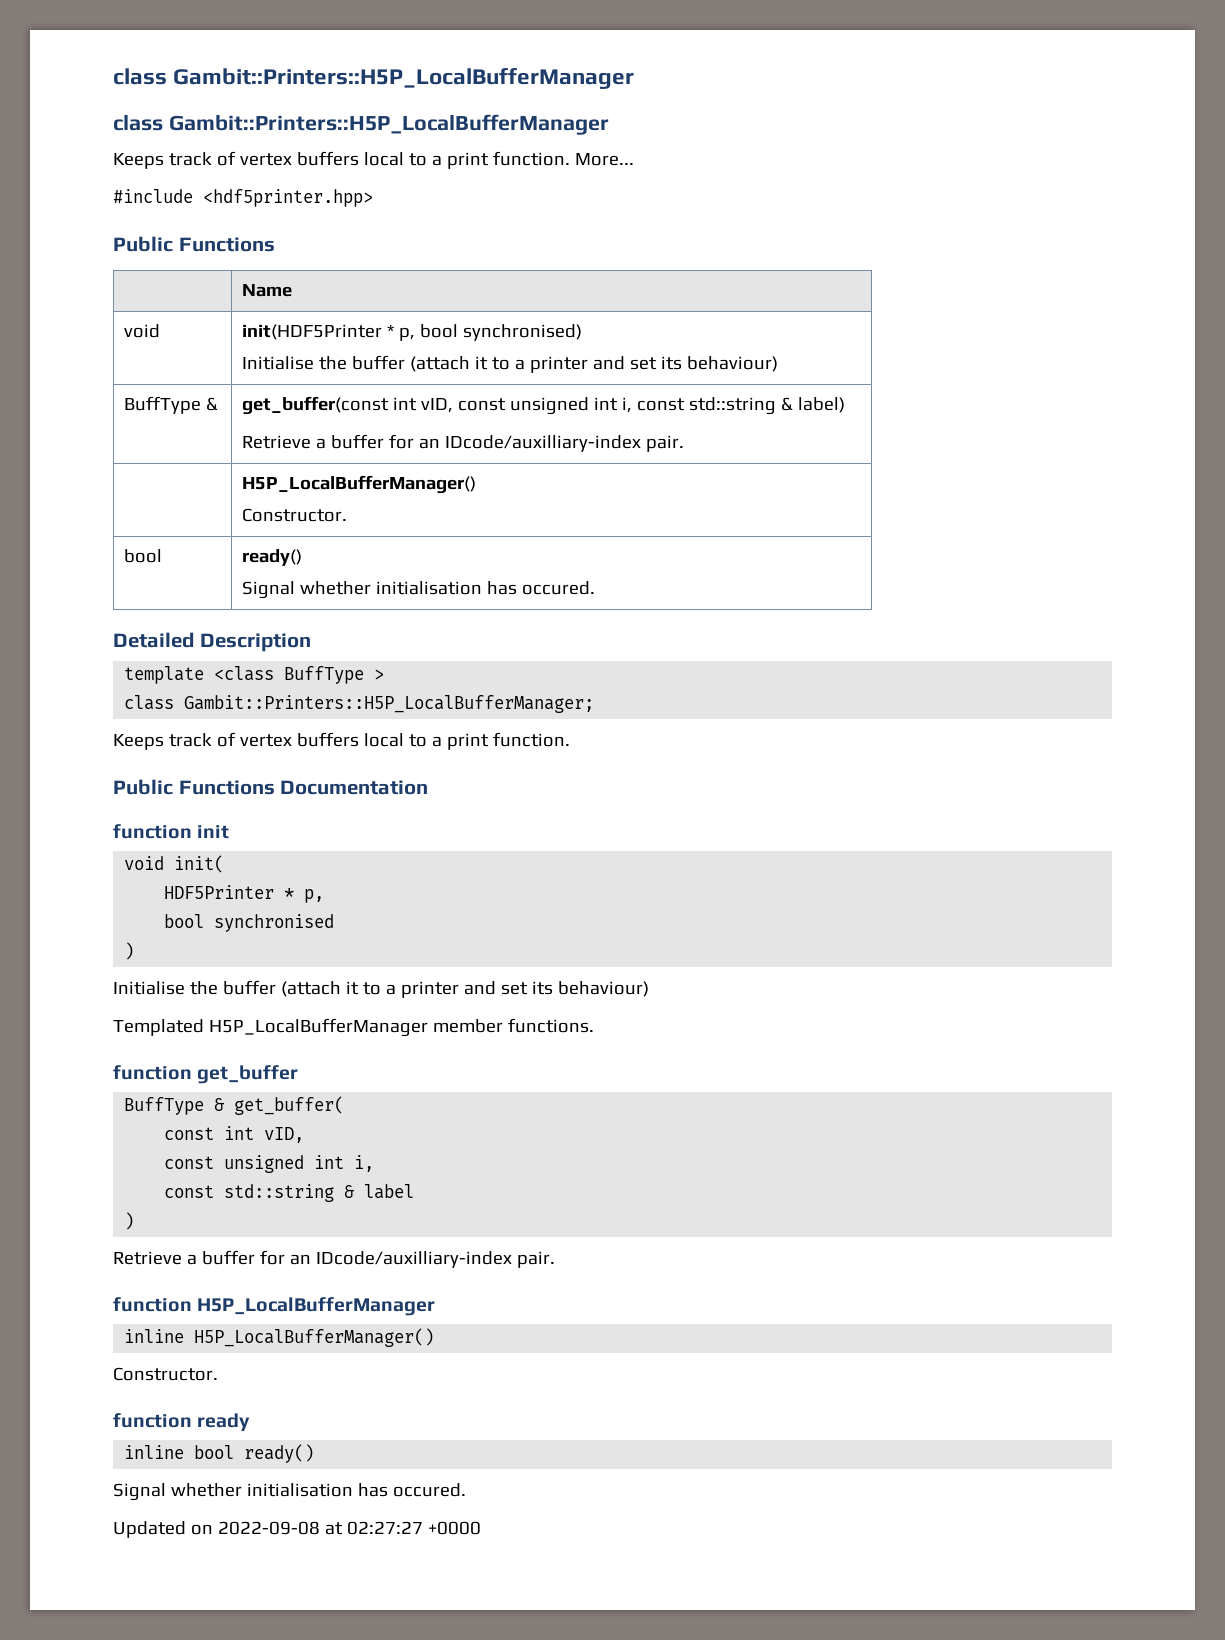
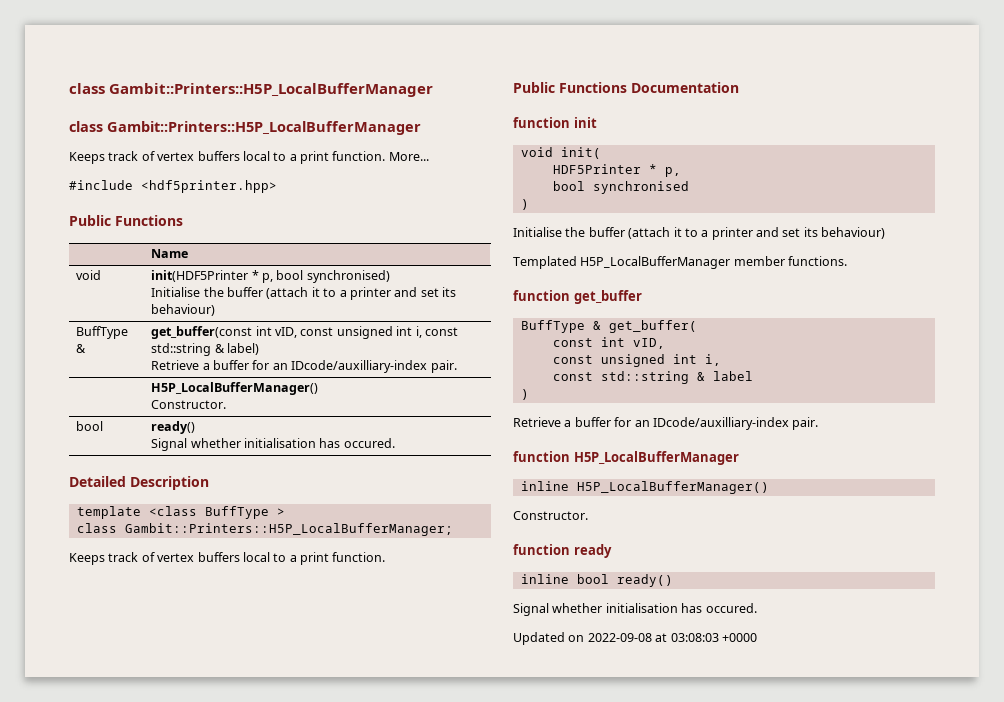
- Updated on 2022-09-08 at 02:27:27 +0000
+ Updated on 2022-09-08 at 03:08:03 +0000

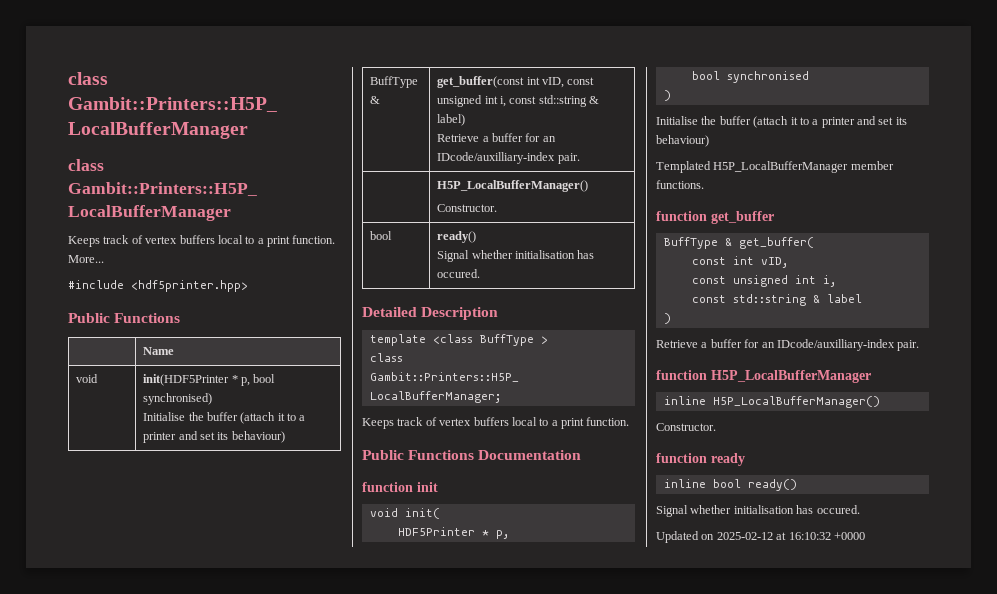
- Updated on 2022-09-08 at 03:08:03 +0000
+ Updated on 2025-02-12 at 16:10:32 +0000

